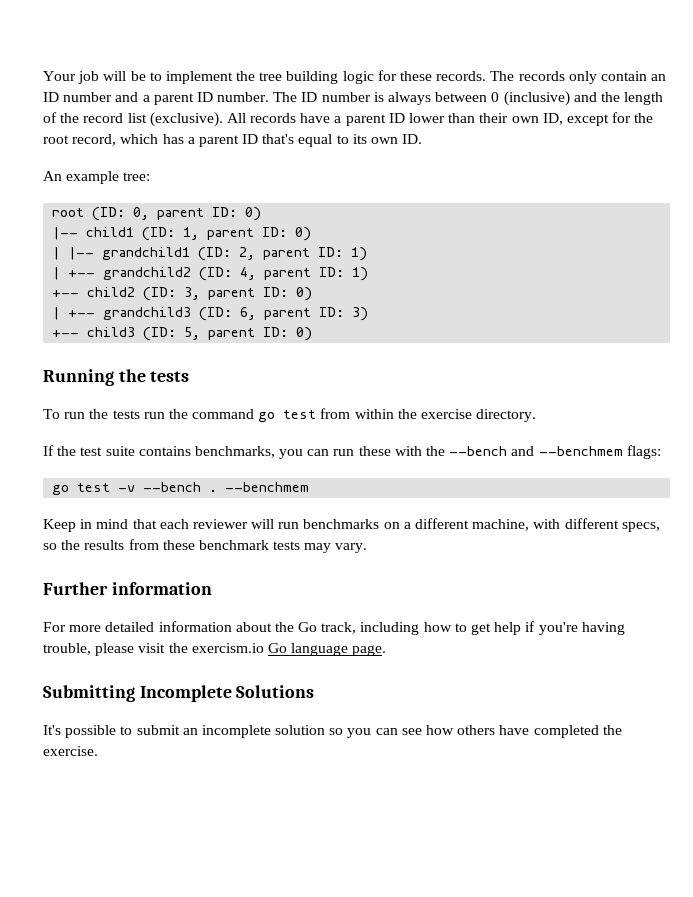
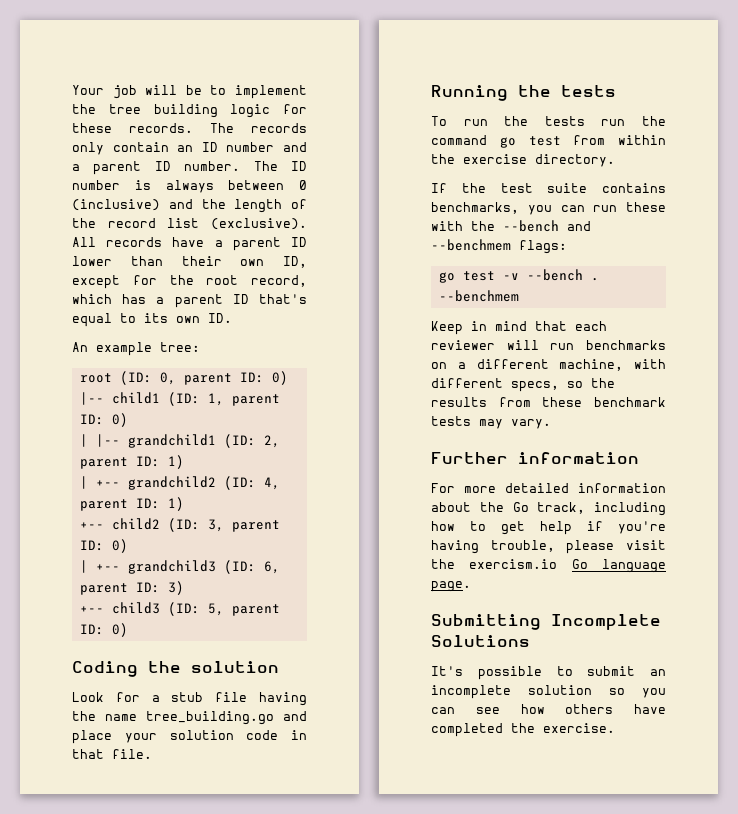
+ Coding the solution
+ Look for a stub file having the name tree_building.go and place your solution code in that file.

